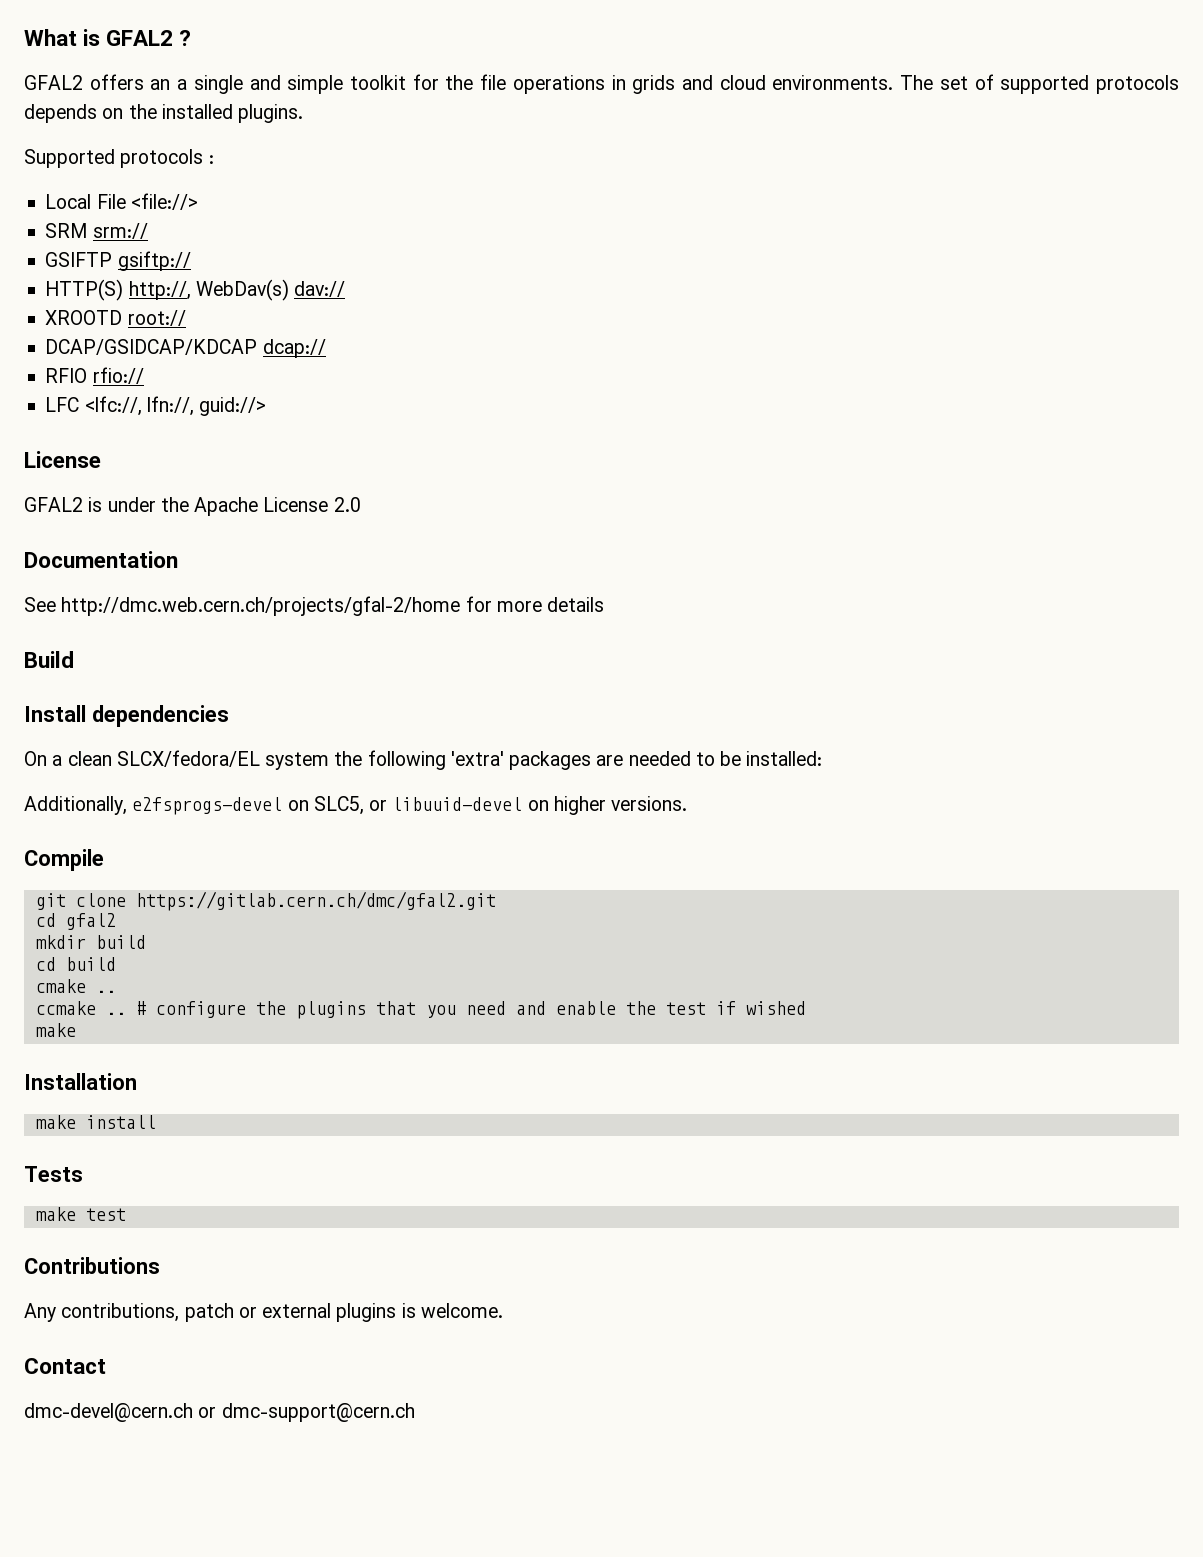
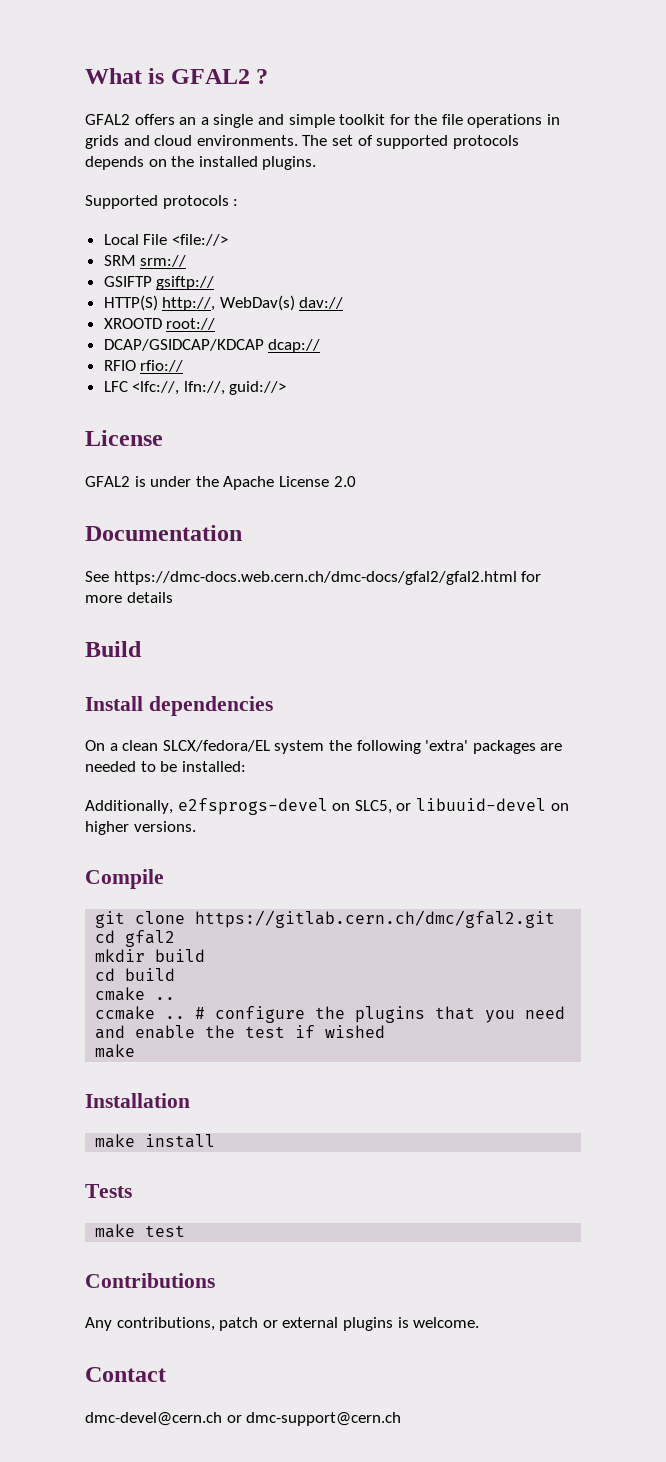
- See http://dmc.web.cern.ch/projects/gfal-2/home for more details
+ See https://dmc-docs.web.cern.ch/dmc-docs/gfal2/gfal2.html for more details

